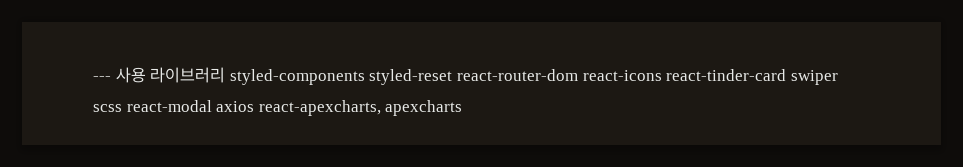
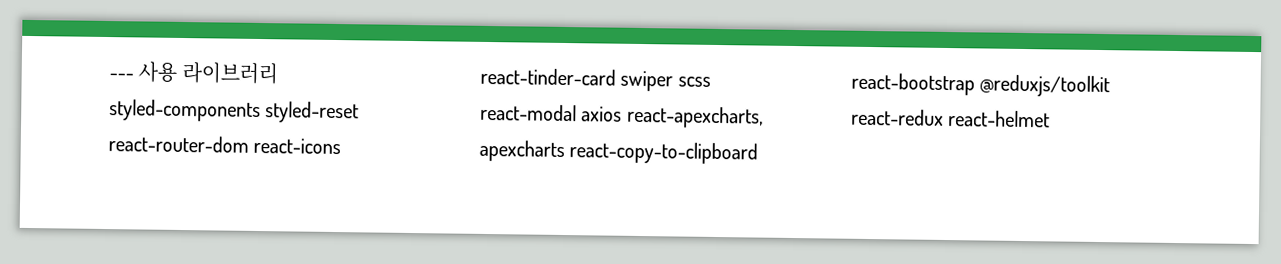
- --- 사용 라이브러리 styled-components styled-reset react-router-dom react-icons react-tinder-card swiper scss react-modal axios react-apexcharts, apexcharts
+ --- 사용 라이브러리 styled-components styled-reset react-router-dom react-icons react-tinder-card swiper scss react-modal axios react-apexcharts, apexcharts react-copy-to-clipboard react-bootstrap @reduxjs/toolkit react-redux react-helmet

